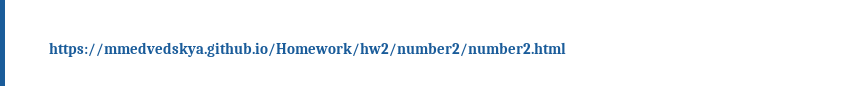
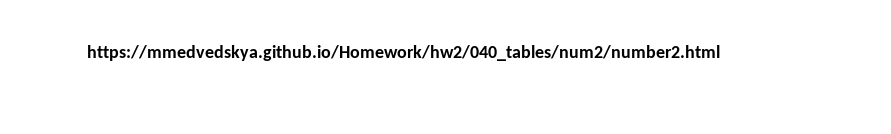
- https://mmedvedskya.github.io/Homework/hw2/number2/number2.html
+ https://mmedvedskya.github.io/Homework/hw2/040_tables/num2/number2.html

